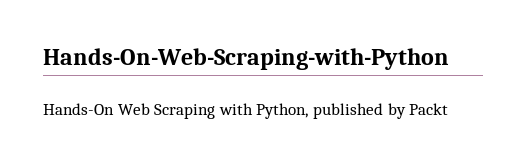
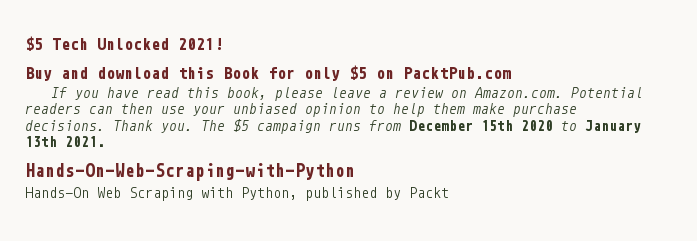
+ $5 Tech Unlocked 2021!
+ Buy and download this Book for only $5 on PacktPub.com
+ If you have read this book, please leave a review on Amazon.com. Potential readers can then use your unbiased opinion to help them make purchase decisions. Thank you. The $5 campaign runs from December 15th 2020 to January 13th 2021.

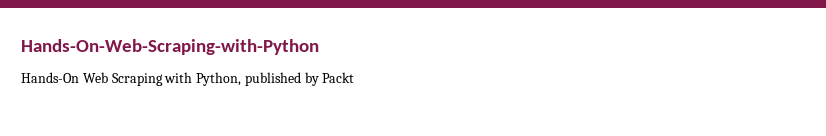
- $5 Tech Unlocked 2021!
- Buy and download this Book for only $5 on PacktPub.com
- If you have read this book, please leave a review on Amazon.com. Potential readers can then use your unbiased opinion to help them make purchase decisions. Thank you. The $5 campaign runs from December 15th 2020 to January 13th 2021.

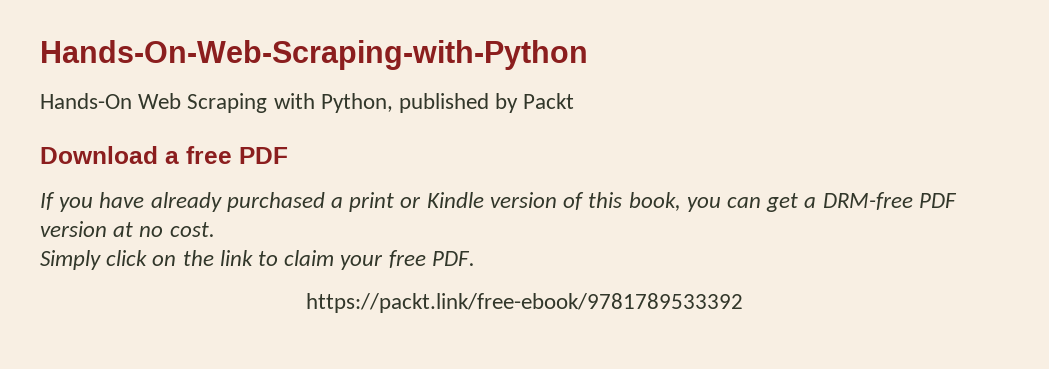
+ Download a free PDF
+ If you have already purchased a print or Kindle version of this book, you can get a DRM-free PDF version at no cost.
+ Simply click on the link to claim your free PDF.
+ https://packt.link/free-ebook/9781789533392

